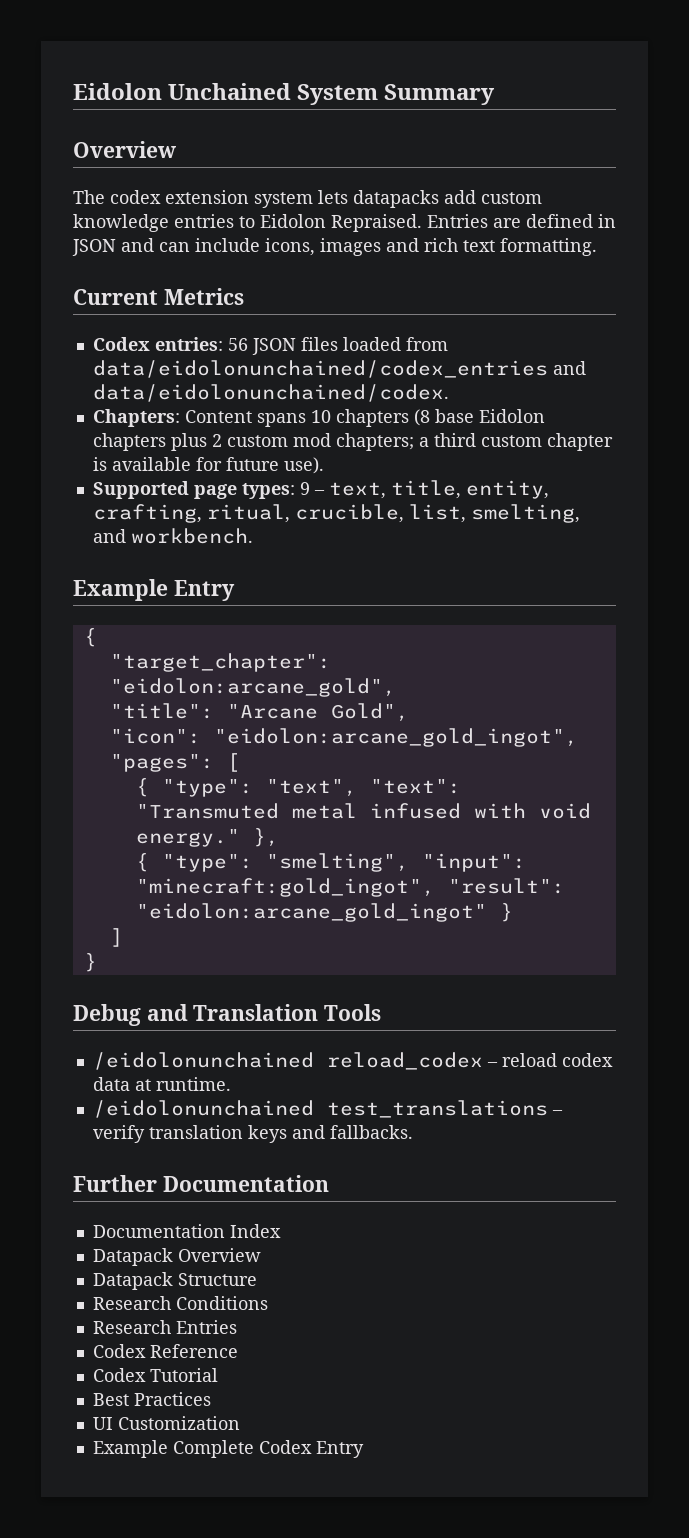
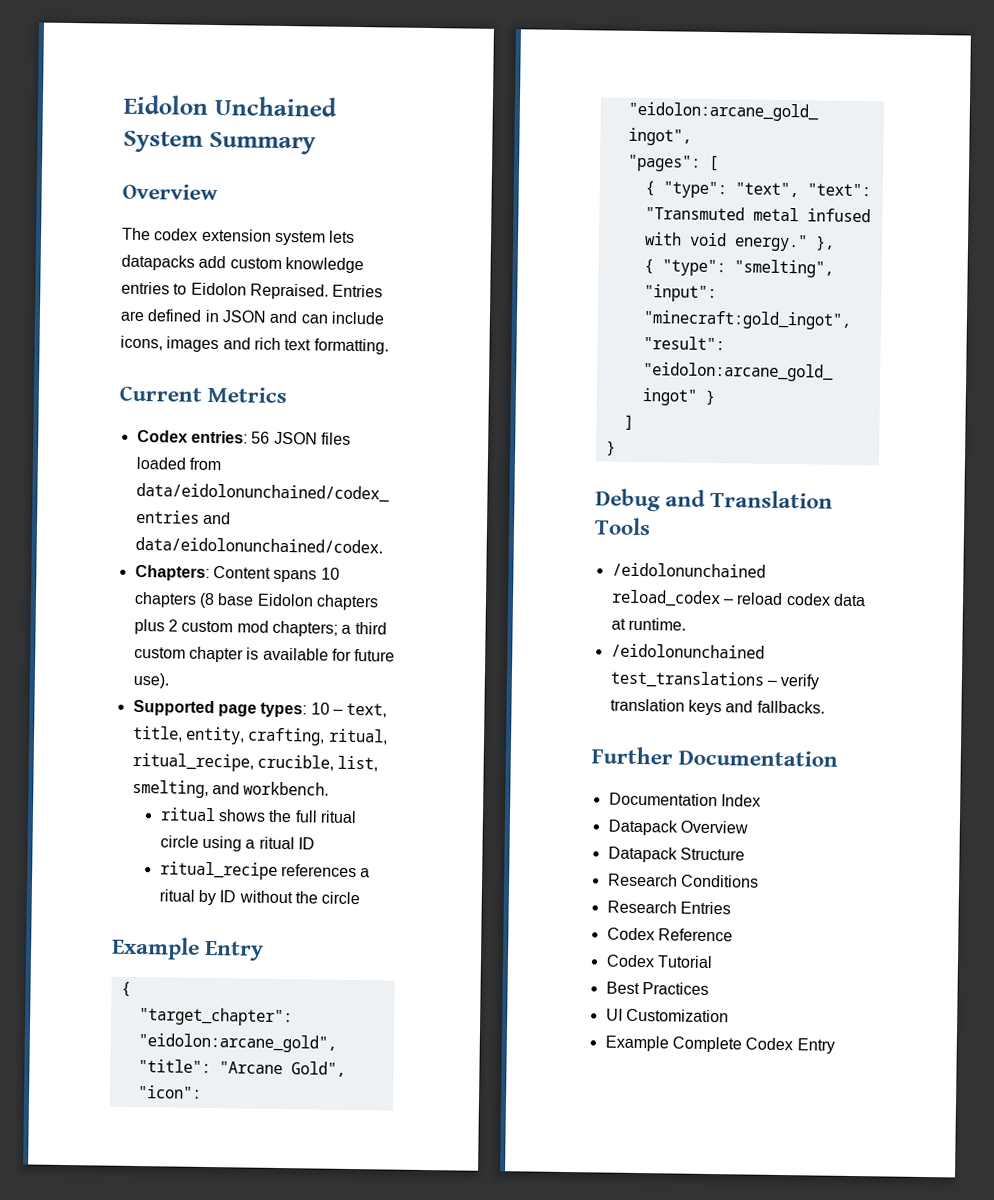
- Supported page types: 9 – text, title, entity, crafting, ritual, crucible, list, smelting, and workbench.
+ Supported page types: 10 – text, title, entity, crafting, ritual, ritual_recipe, crucible, list, smelting, and workbench.
+ ritual shows the full ritual circle using a ritual ID
+ ritual_recipe references a ritual by ID without the circle

